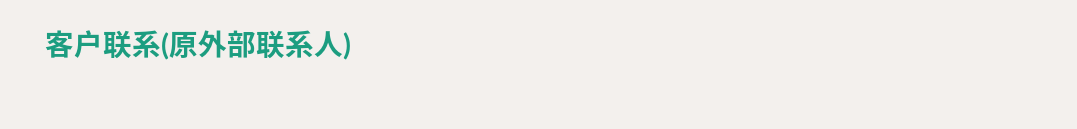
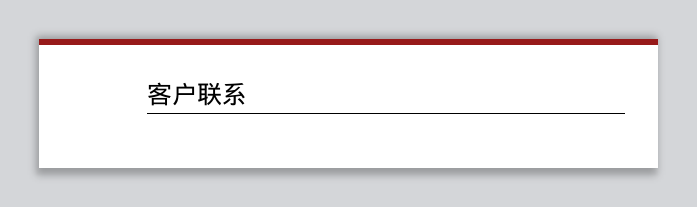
- 客户联系(原外部联系人)
+ 客户联系

